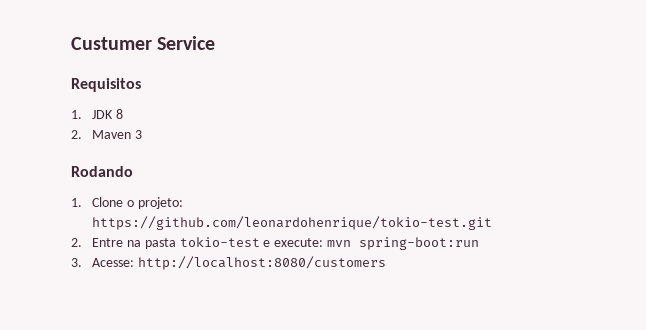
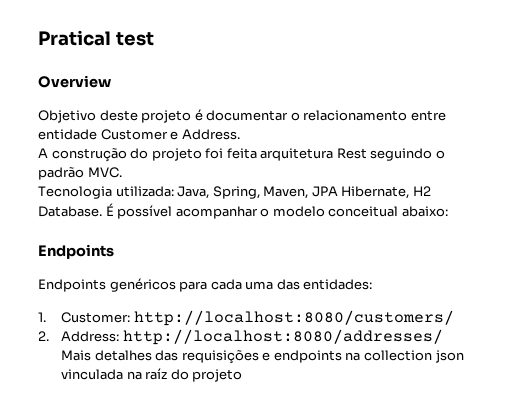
- Custumer Service
- Requisitos
- 1. JDK 8
- 2. Maven 3
- Rodando
- 1. Clone o projeto: https://github.com/leonardohenrique/tokio-test.git
- 2. Entre na pasta tokio-test e execute: mvn spring-boot:run
- 3. Acesse: http://localhost:8080/customers
+ Pratical test
+ Overview
+ Objetivo deste projeto é documentar o relacionamento entre entidade Customer e Address.
+ A construção do projeto foi feita arquitetura Rest seguindo o padrão MVC.
+ Tecnologia utilizada: Java, Spring, Maven, JPA Hibernate, H2 Database. É possível acompanhar o modelo conceitual abaixo:
+ Endpoints
+ Endpoints genéricos para cada uma das entidades:
+ 1. Customer: http://localhost:8080/customers/
+ 2. Address: http://localhost:8080/addresses/
+ Mais detalhes das requisições e endpoints na collection json vinculada na raíz do projeto

